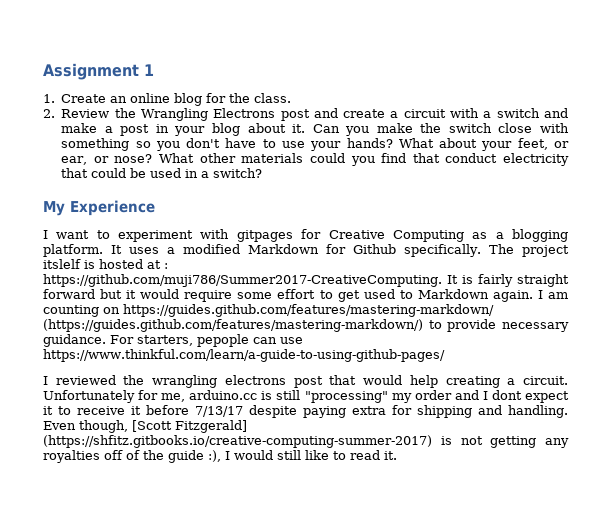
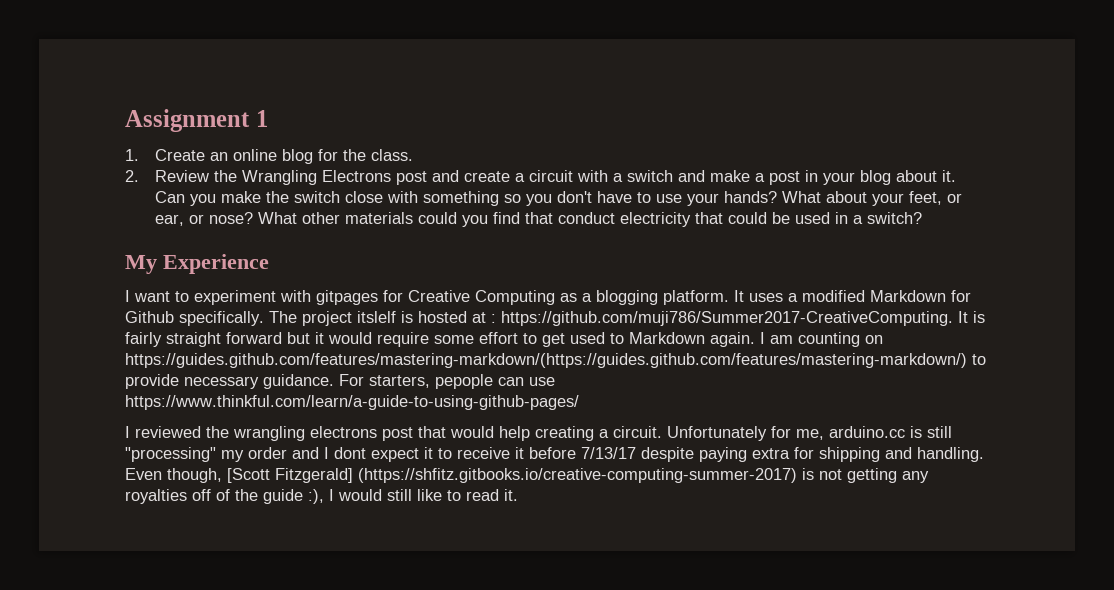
- I am counting on https://guides.github.com/features/mastering-markdown/ (https://guides.github.com/features/mastering-markdown/) to provide necessary guidance.
+ I am counting on https://guides.github.com/features/mastering-markdown/(https://guides.github.com/features/mastering-markdown/) to provide necessary guidance.

